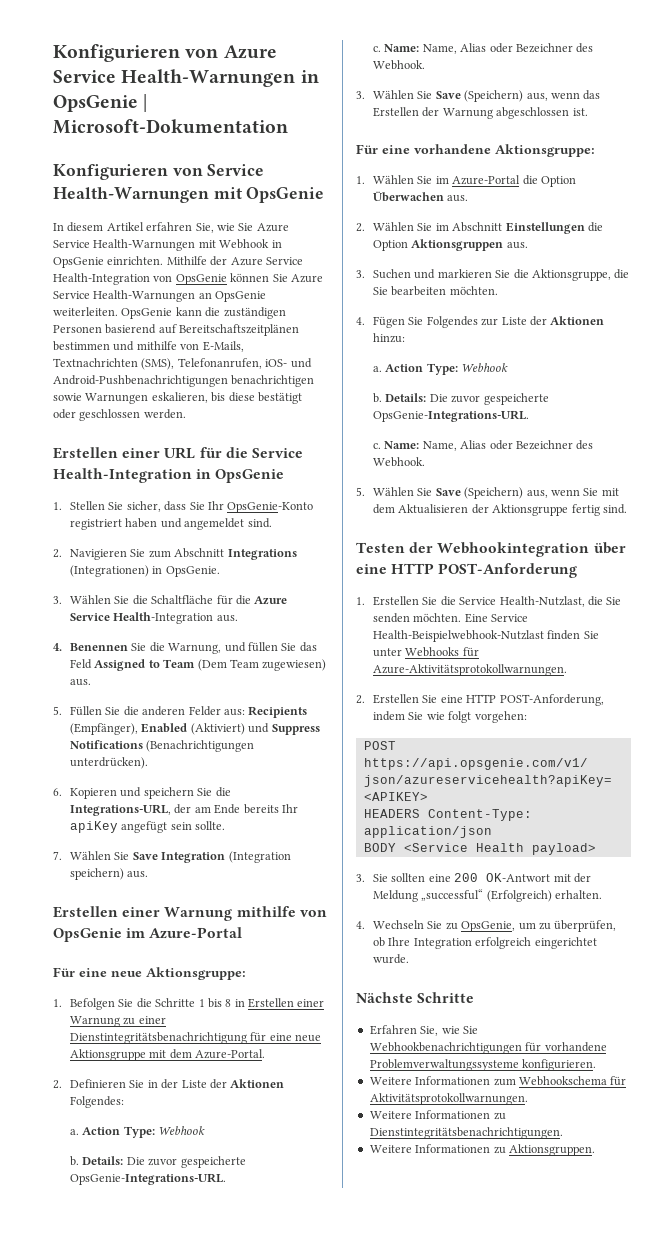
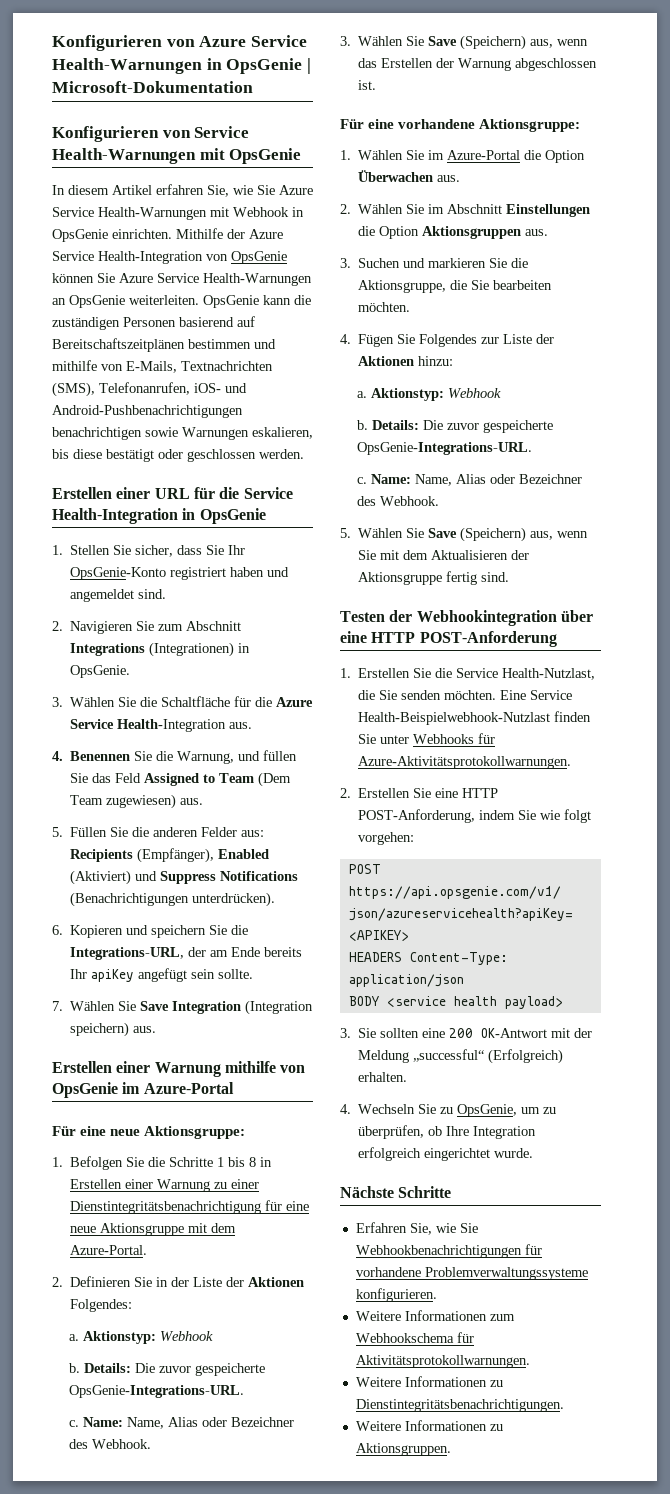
  2. Definieren Sie in der Liste der Aktionen Folgendes:
- a. Action Type: Webhook
+ a. Aktionstyp: Webhook
  4. Fügen Sie Folgendes zur Liste der Aktionen hinzu:
- a. Action Type: Webhook
+ a. Aktionstyp: Webhook
- BODY <Service Health payload>
+ BODY <service health payload>

